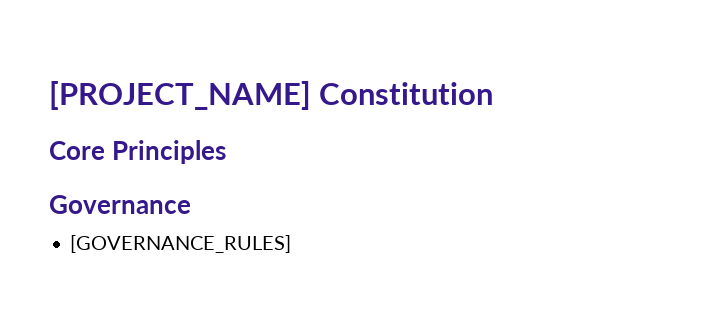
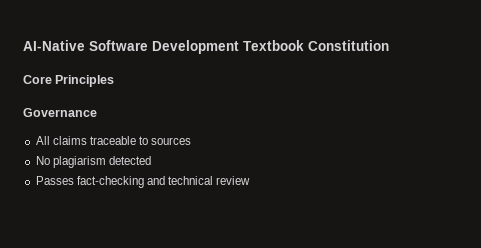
- [PROJECT_NAME] Constitution
+ AI-Native Software Development Textbook Constitution
- [GOVERNANCE_RULES]
+ All claims traceable to sources
+ No plagiarism detected
+ Passes fact-checking and technical review

